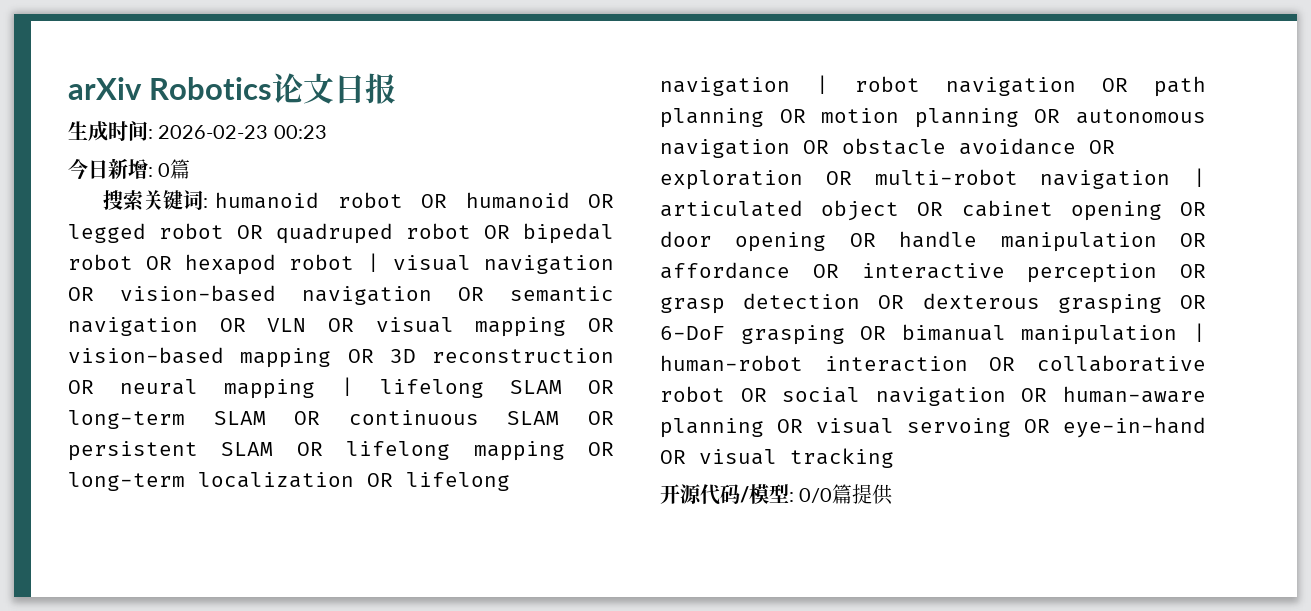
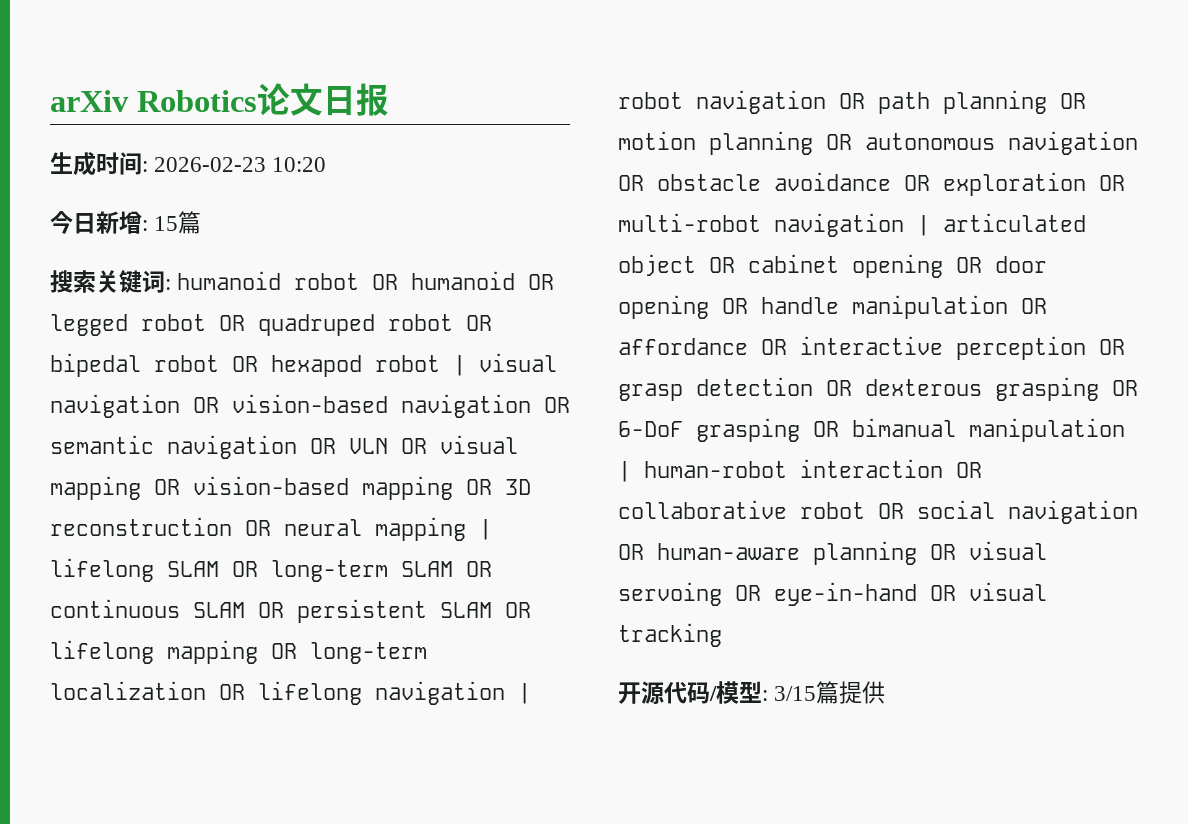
- 生成时间: 2026-02-23 00:23
+ 生成时间: 2026-02-23 10:20
- 今日新增: 0篇
+ 今日新增: 15篇
- 开源代码/模型: 0/0篇提供
+ 开源代码/模型: 3/15篇提供

